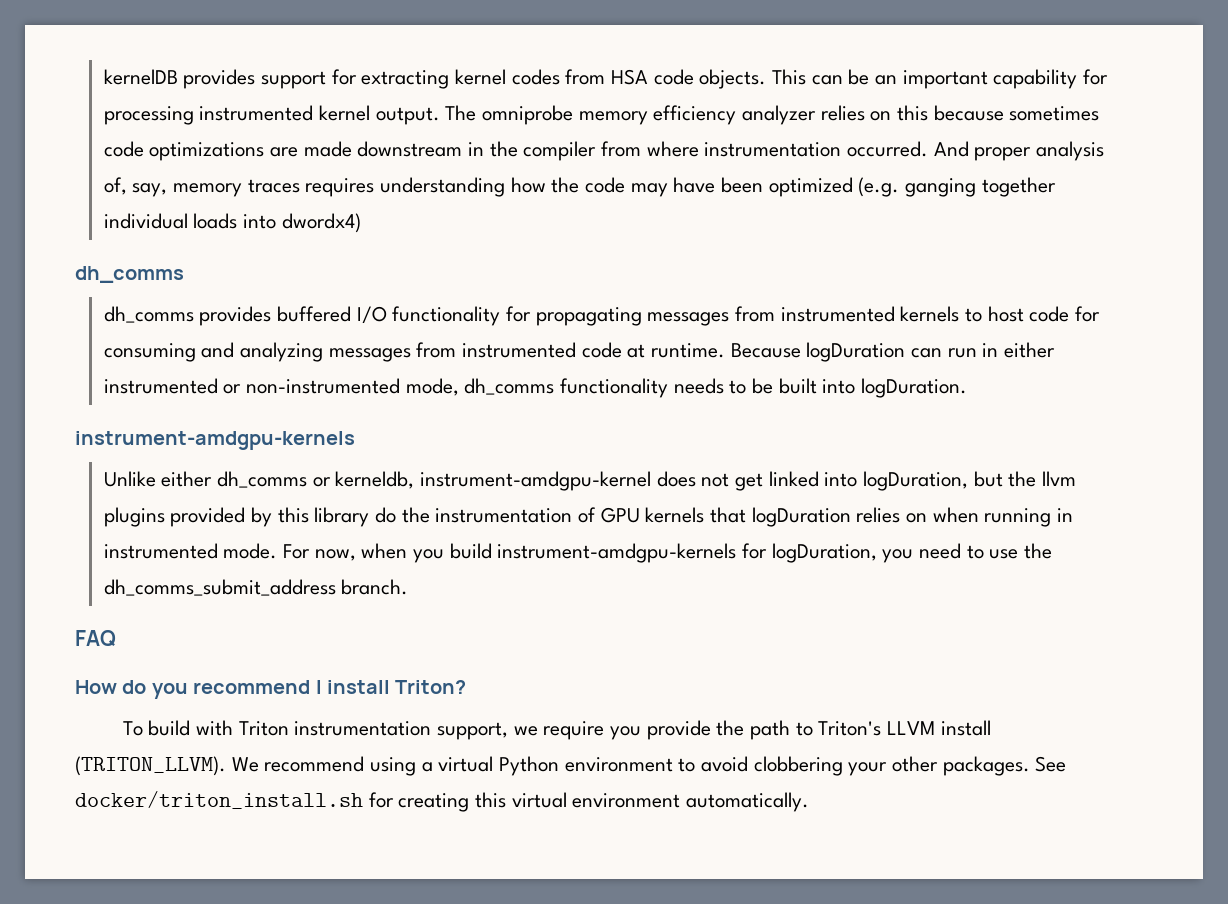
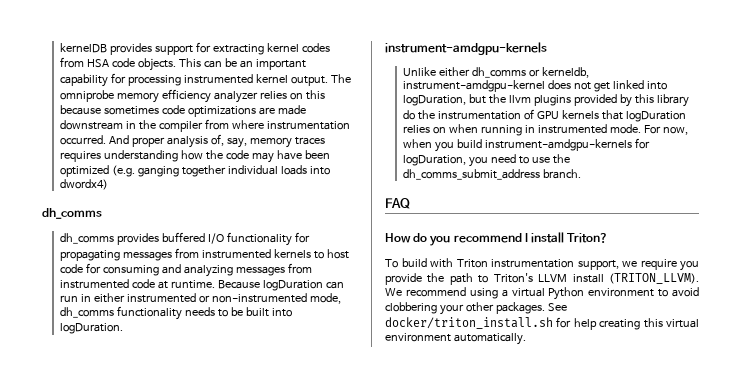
- See docker/triton_install.sh for creating this virtual environment automatically.
+ See docker/triton_install.sh for help creating this virtual environment automatically.

